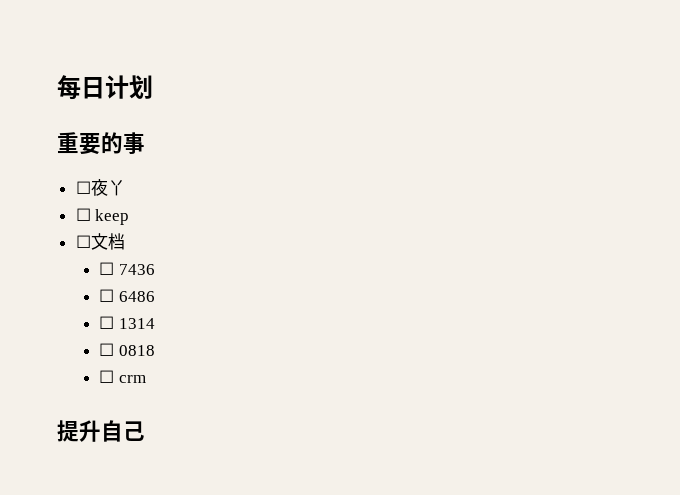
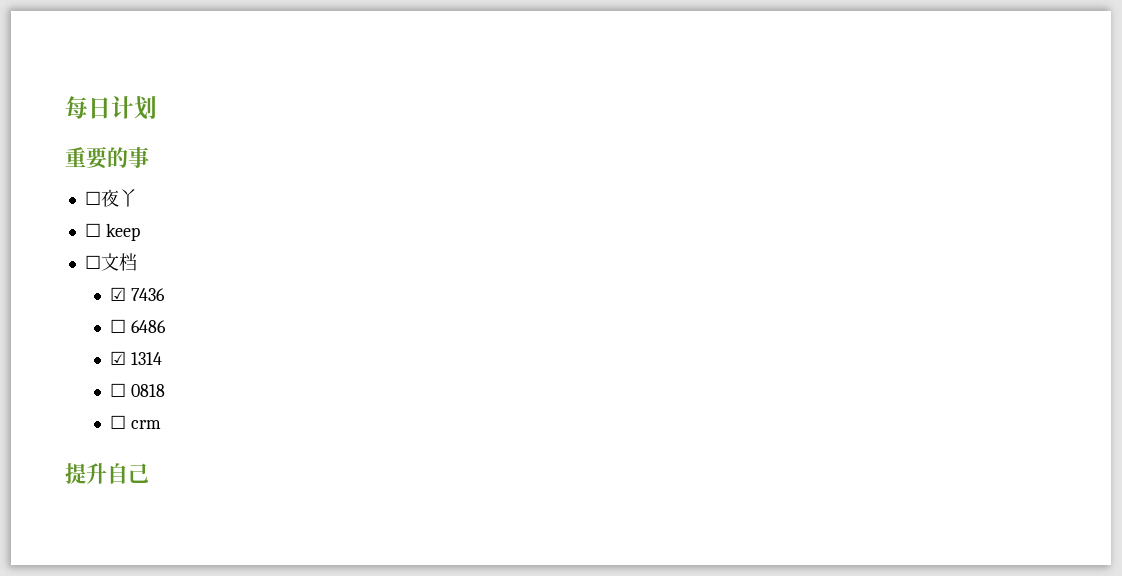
- ☐ 7436
+ ☑ 7436
- ☐ 1314
+ ☑ 1314

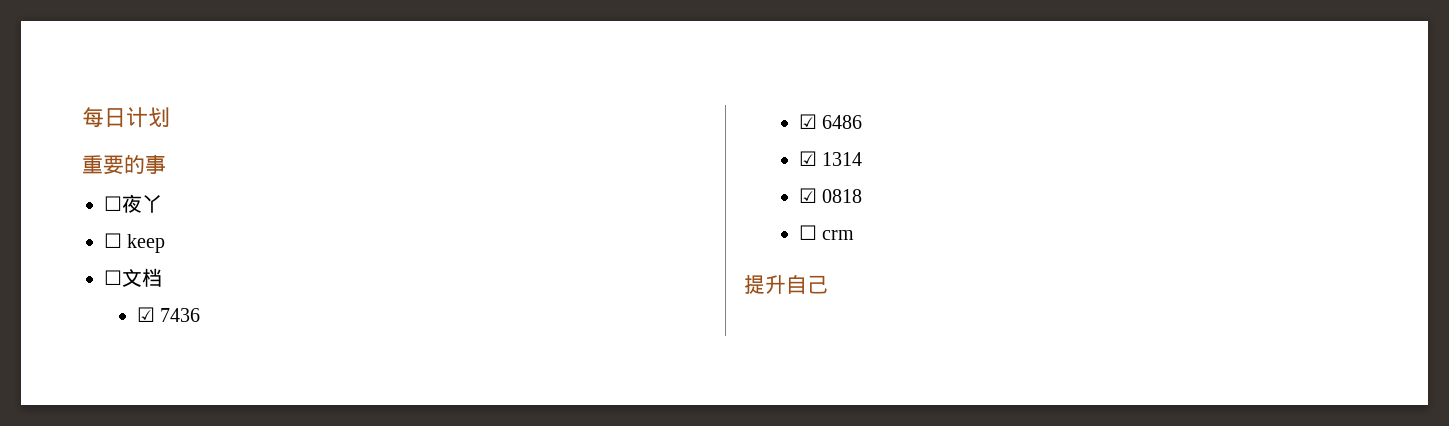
- ☐ 6486
+ ☑ 6486
- ☐ 0818
+ ☑ 0818

